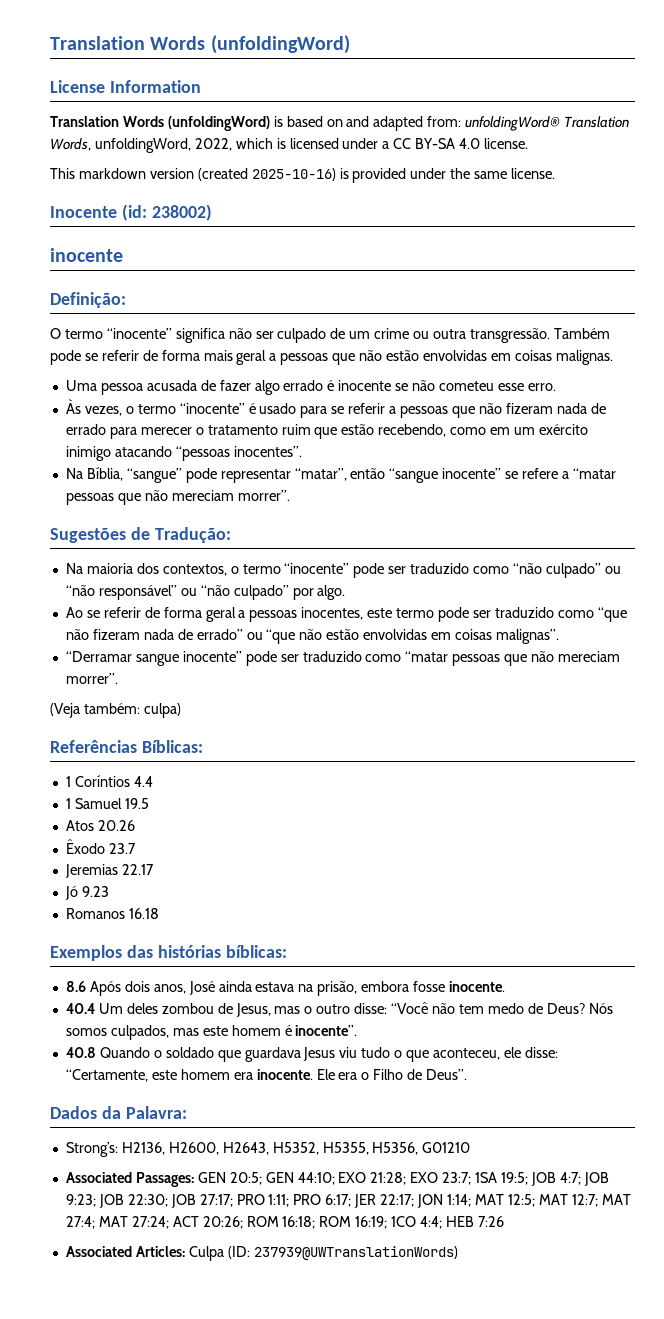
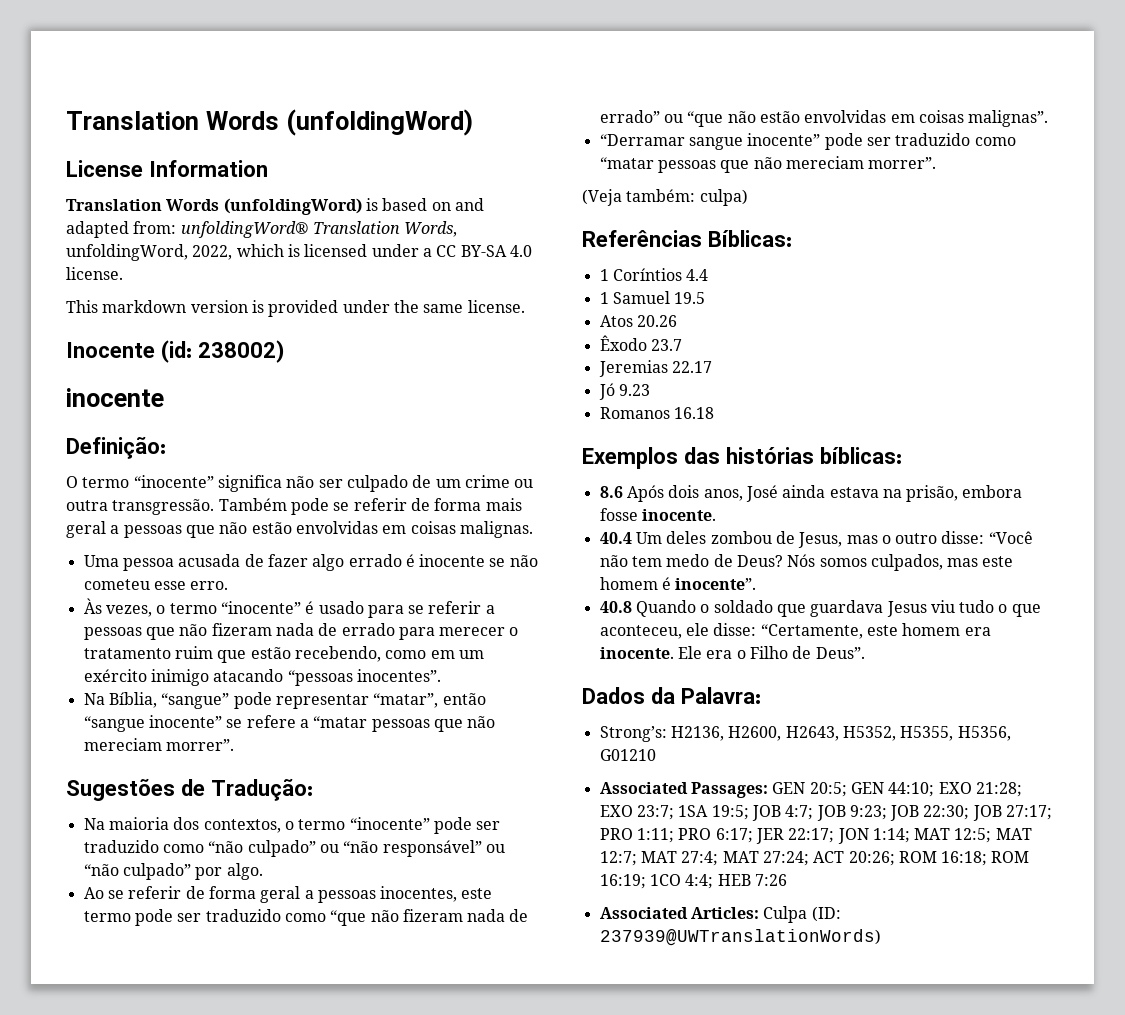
- This markdown version (created 2025-10-16) is provided under the same license.
+ This markdown version is provided under the same license.

